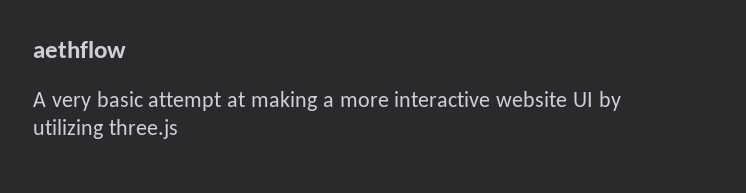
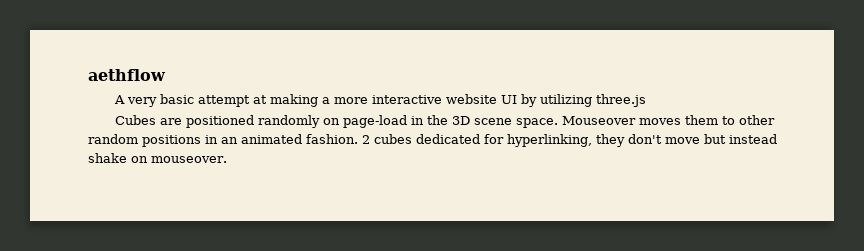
+ Cubes are positioned randomly on page-load in the 3D scene space. Mouseover moves them to other random positions in an animated fashion. 2 cubes dedicated for hyperlinking, they don't move but instead shake on mouseover.

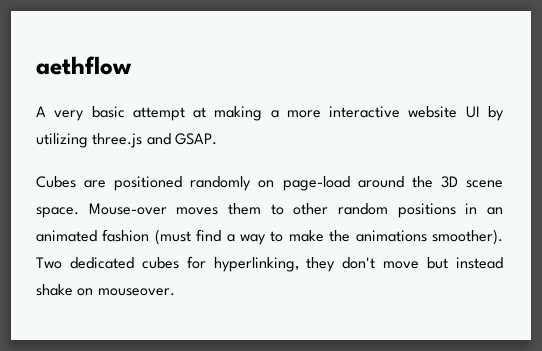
- A very basic attempt at making a more interactive website UI by utilizing three.js
+ A very basic attempt at making a more interactive website UI by utilizing three.js and GSAP.
- Cubes are positioned randomly on page-load in the 3D scene space.
+ Cubes are positioned randomly on page-load around the 3D scene space.
- Mouseover moves them to other random positions in an animated fashion. 2 cubes dedicated for hyperlinking, they don't move but instead shake on mouseover.
+ Mouse-over moves them to other random positions in an animated fashion (must find a way to make the animations smoother). Two dedicated cubes for hyperlinking, they don't move but instead shake on mouseover.

